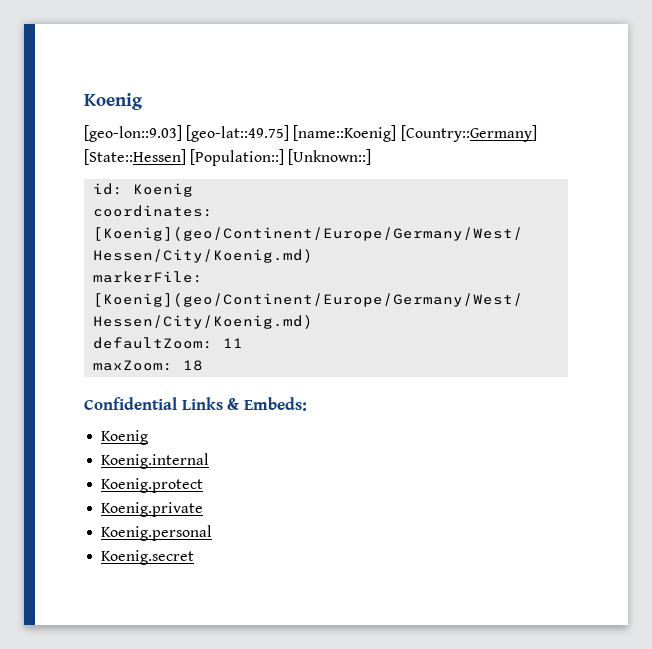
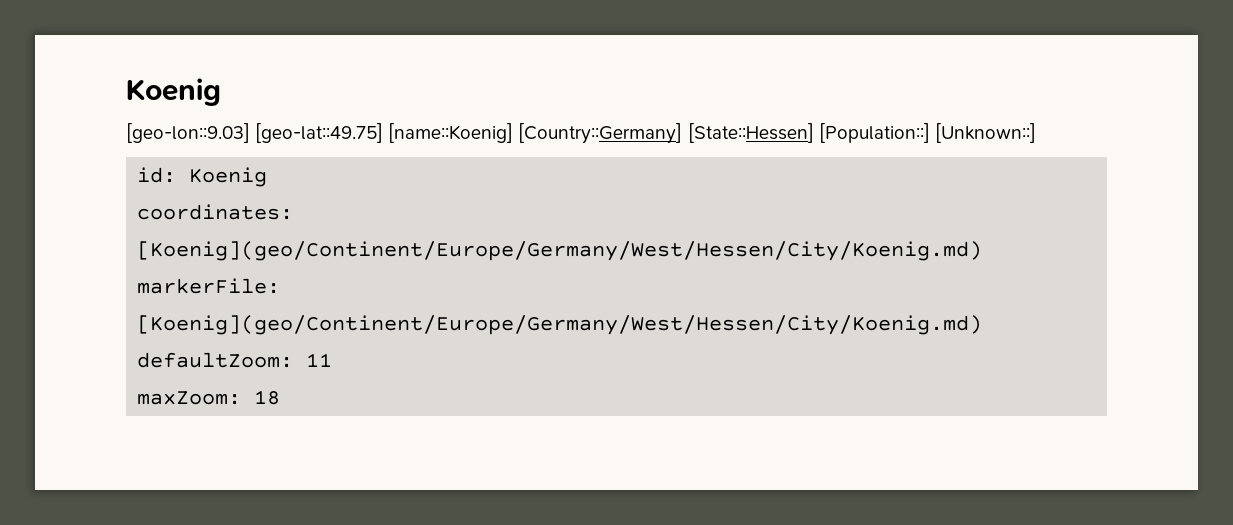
- Confidential Links & Embeds:
- Koenig
- Koenig.internal
- Koenig.protect
- Koenig.private
- Koenig.personal
- Koenig.secret

